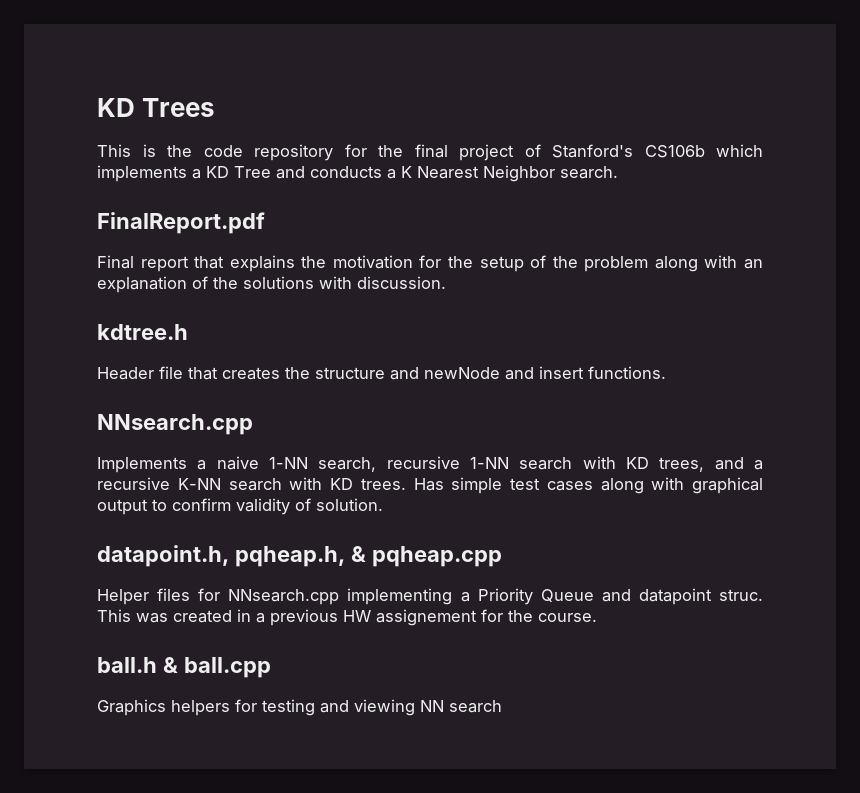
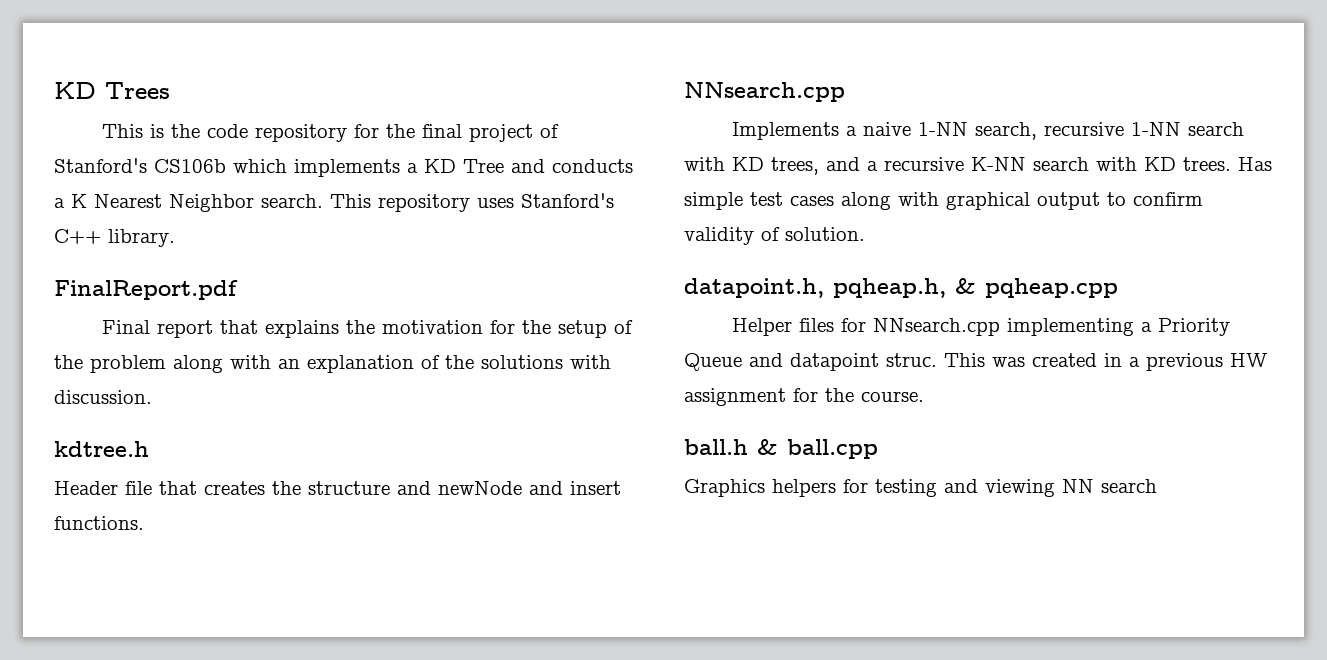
+ This repository uses Stanford's C++ library.
- This was created in a previous HW assignement for the course.
+ This was created in a previous HW assignment for the course.

